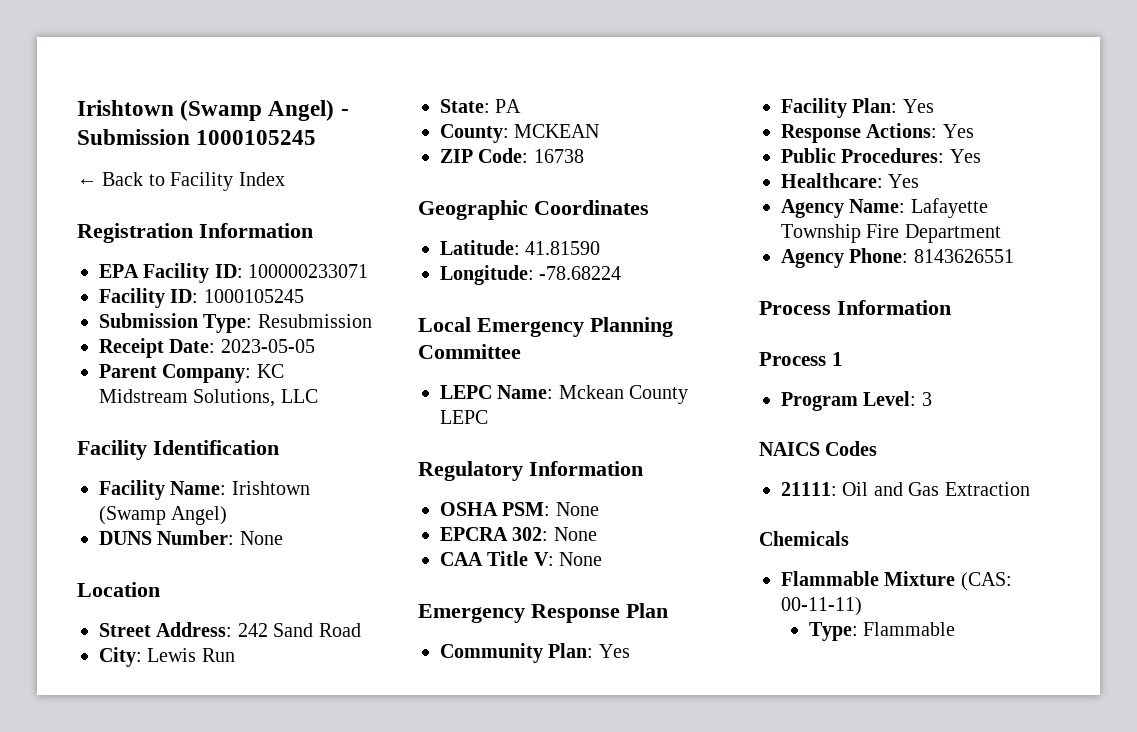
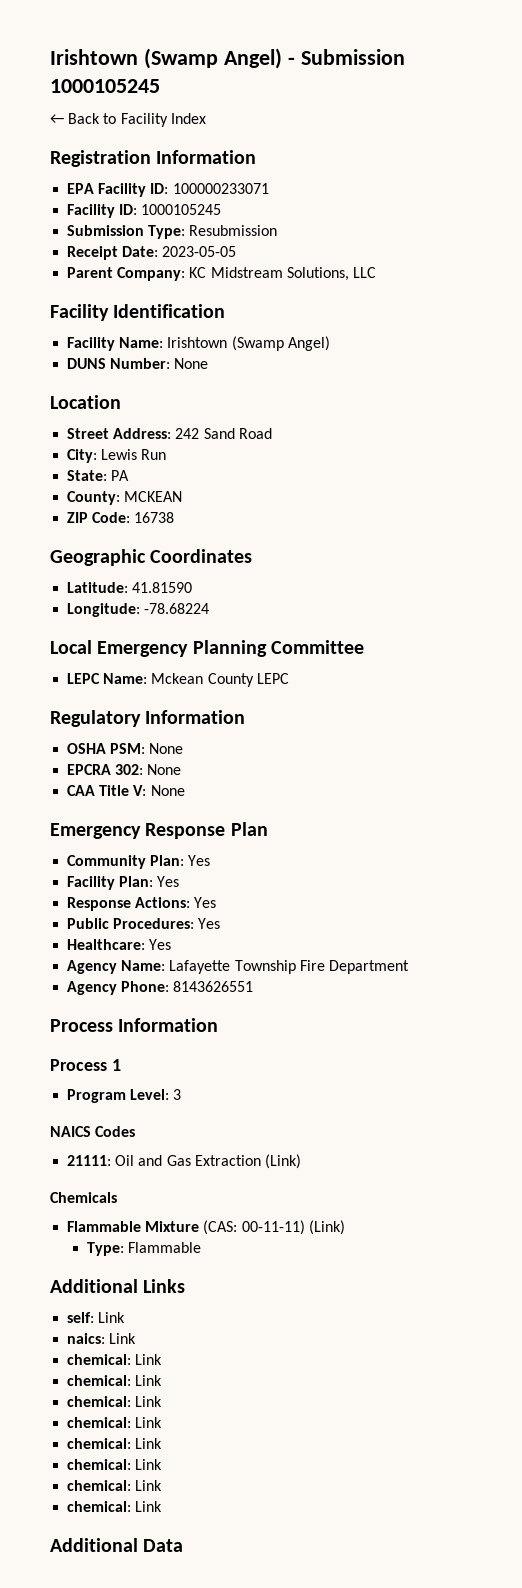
- 21111: Oil and Gas Extraction
+ 21111: Oil and Gas Extraction (Link)
- Flammable Mixture (CAS: 00-11-11)
+ Flammable Mixture (CAS: 00-11-11) (Link)
+ Additional Links
+ self: Link
+ naics: Link
+ chemical: Link
+ chemical: Link
+ chemical: Link
+ chemical: Link
+ chemical: Link
+ chemical: Link
+ chemical: Link
+ chemical: Link
+ Additional Data

